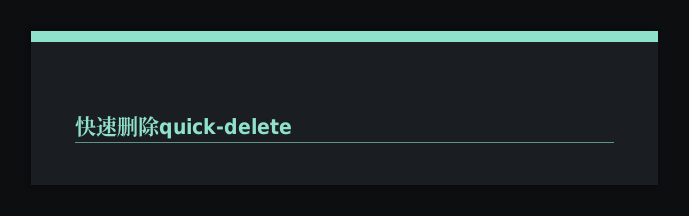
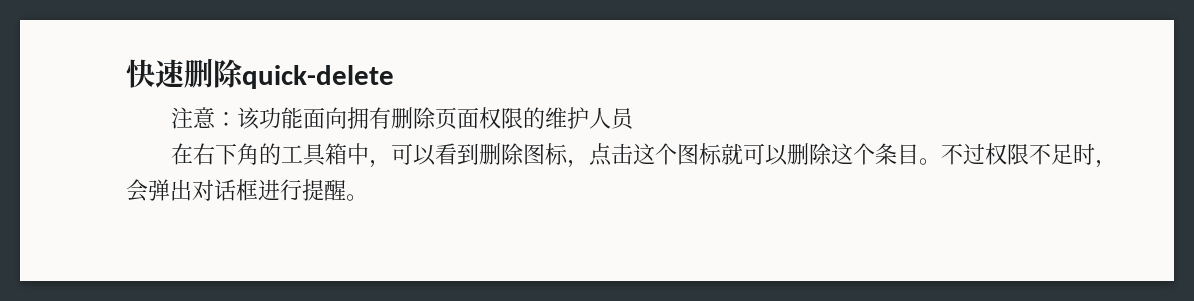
+ 注意：该功能面向拥有删除页面权限的维护人员
+ 在右下角的工具箱中，可以看到删除图标，点击这个图标就可以删除这个条目。不过权限不足时，会弹出对话框进行提醒。

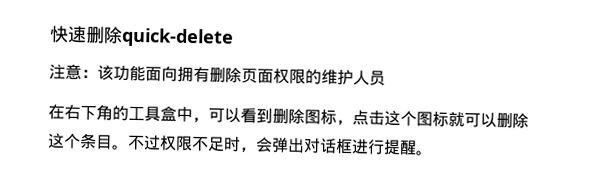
- 在右下角的工具箱中，可以看到删除图标，点击这个图标就可以删除这个条目。
+ 在右下角的工具盒中，可以看到删除图标，点击这个图标就可以删除这个条目。

